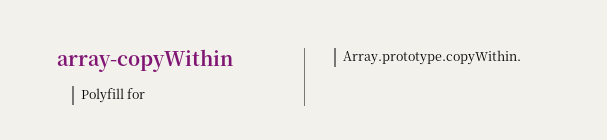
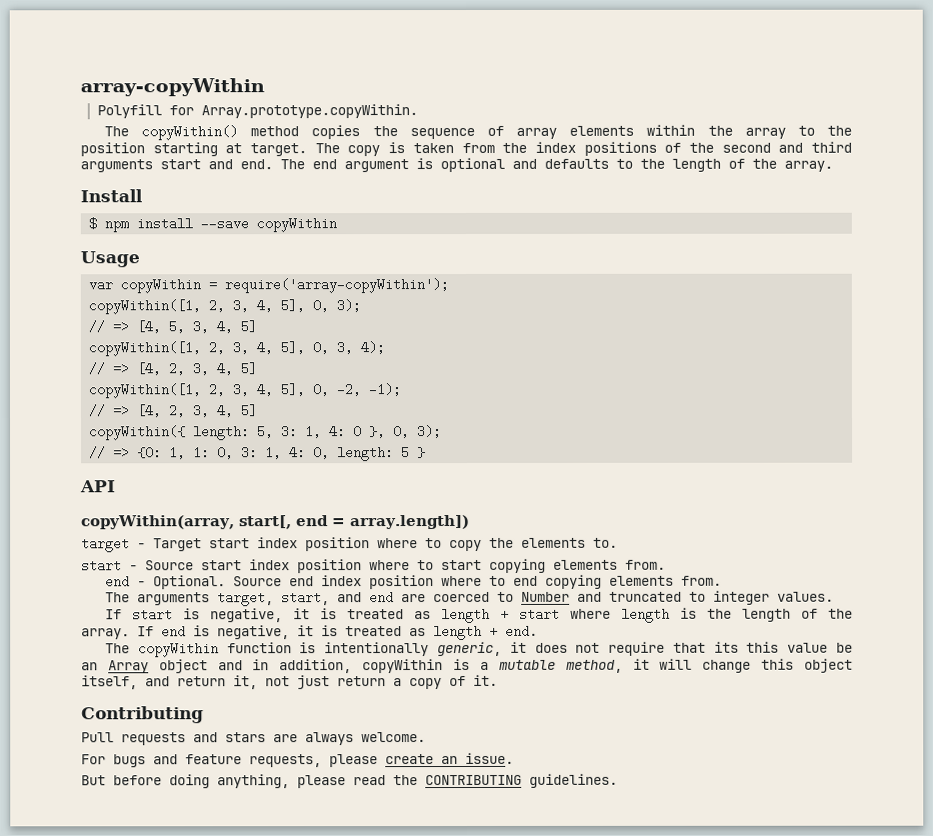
+ The copyWithin() method copies the sequence of array elements within the array to the position starting at target. The copy is taken from the index positions of the second and third arguments start and end. The end argument is optional and defaults to the length of the array.
+ Install
+ $ npm install --save copyWithin
+ Usage
+ var copyWithin = require('array-copyWithin');
+ copyWithin([1, 2, 3, 4, 5], 0, 3);
+ // => [4, 5, 3, 4, 5]
+ copyWithin([1, 2, 3, 4, 5], 0, 3, 4);
+ // => [4, 2, 3, 4, 5]
+ copyWithin([1, 2, 3, 4, 5], 0, -2, -1);
+ // => [4, 2, 3, 4, 5]
+ copyWithin({ length: 5, 3: 1, 4: 0 }, 0, 3);
+ // => {0: 1, 1: 0, 3: 1, 4: 0, length: 5 }
+ API
+ copyWithin(array, start[, end = array.length])
+ target - Target start index position where to copy the elements to.
+ start - Source start index position where to start copying elements from.
+ end - Optional. Source end index position where to end copying elements from.
+ The arguments target, start, and end are coerced to Number and truncated to integer values.
+ If start is negative, it is treated as length + start where length is the length of the array. If end is negative, it is treated as length + end.
+ The copyWithin function is intentionally generic, it does not require that its this value be an Array object and in addition, copyWithin is a mutable method, it will change this object itself, and return it, not just return a copy of it.
+ Contributing
+ Pull requests and stars are always welcome.
+ For bugs and feature requests, please create an issue.
+ But before doing anything, please read the CONTRIBUTING guidelines.

